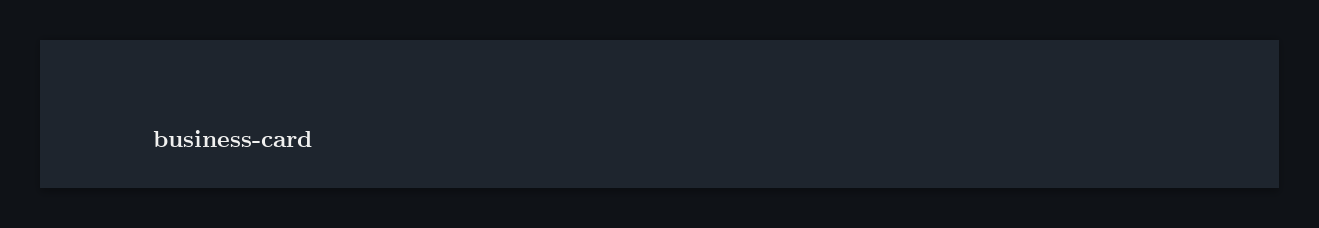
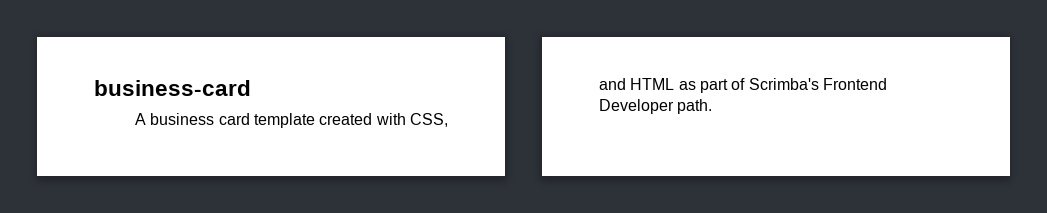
+ A business card template created with CSS, and HTML as part of Scrimba's Frontend Developer path.

